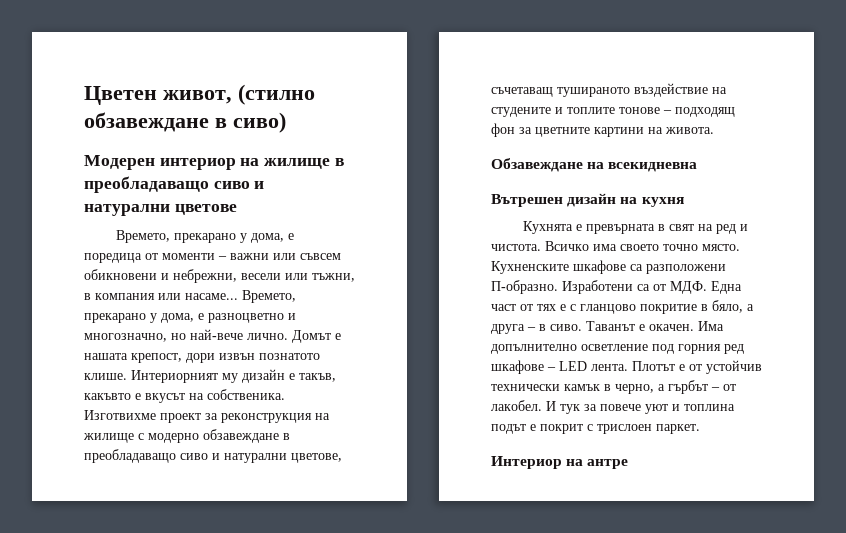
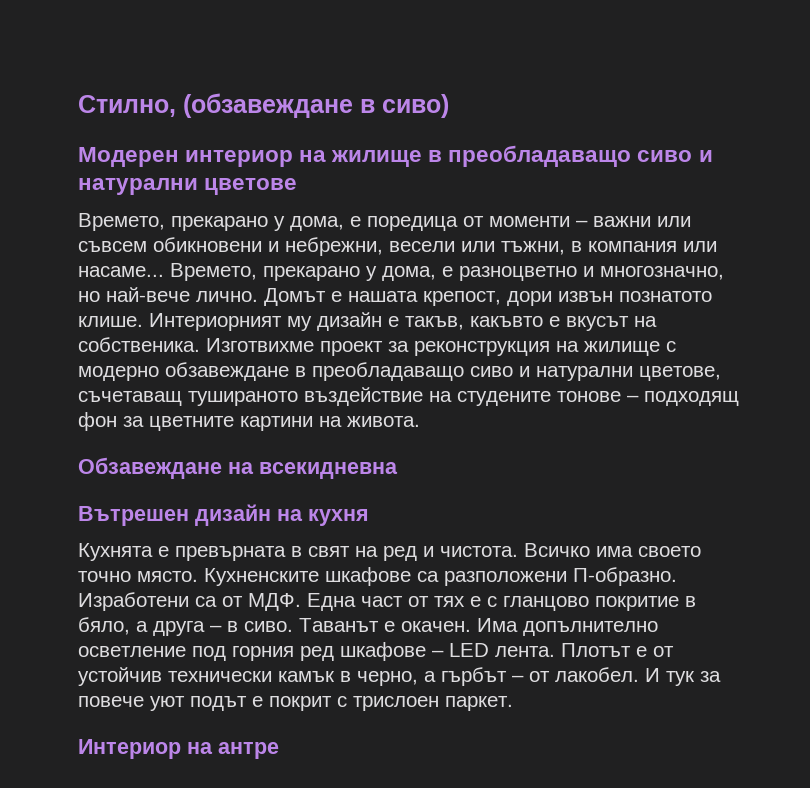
- Цветен живот, (стилно обзавеждане в сиво)
+ Стилно, (обзавеждане в сиво)
- Изготвихме проект за реконструкция на жилище с модерно обзавеждане в преобладаващо сиво и натурални цветове, съчетаващ тушираното въздействие на студените и топлите тонове – подходящ фон за цветните картини на живота.
+ Изготвихме проект за реконструкция на жилище с модерно обзавеждане в преобладаващо сиво и натурални цветове, съчетаващ тушираното въздействие на студените тонове – подходящ фон за цветните картини на живота.
- И тук за повече уют и топлина подът е покрит с трислоен паркет.
+ И тук за повече уют подът е покрит с трислоен паркет.

